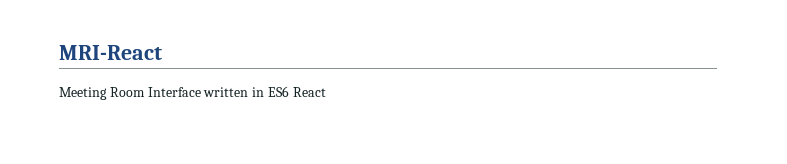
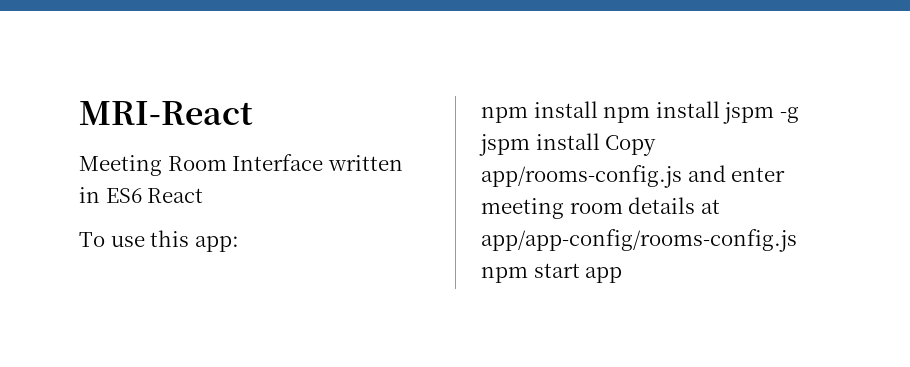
+ To use this app:
+ npm install npm install jspm -g jspm install Copy app/rooms-config.js and enter meeting room details at app/app-config/rooms-config.js npm start app

